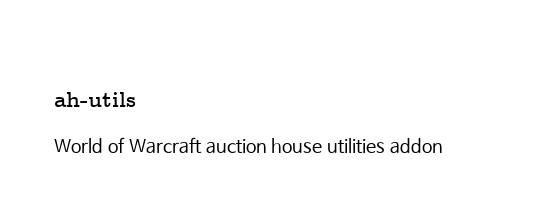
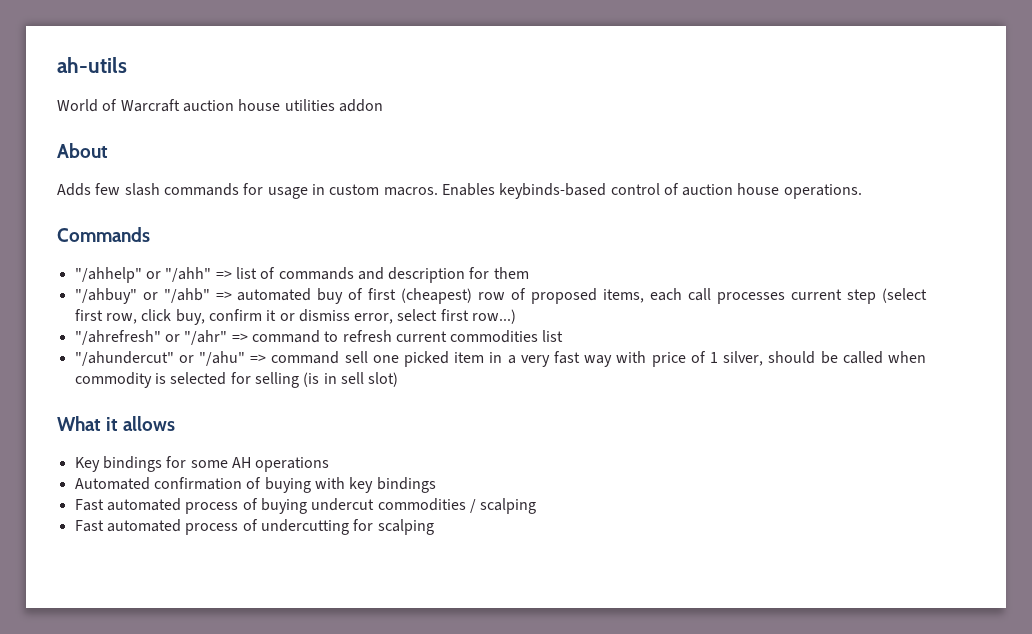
+ About
+ Adds few slash commands for usage in custom macros. Enables keybinds-based control of auction house operations.
+ Commands
+ "/ahhelp" or "/ahh" => list of commands and description for them
+ "/ahbuy" or "/ahb" => automated buy of first (cheapest) row of proposed items, each call processes current step (select first row, click buy, confirm it or dismiss error, select first row...)
+ "/ahrefresh" or "/ahr" => command to refresh current commodities list
+ "/ahundercut" or "/ahu" => command sell one picked item in a very fast way with price of 1 silver, should be called when commodity is selected for selling (is in sell slot)
+ What it allows
+ Key bindings for some AH operations
+ Automated confirmation of buying with key bindings
+ Fast automated process of buying undercut commodities / scalping
+ Fast automated process of undercutting for scalping

